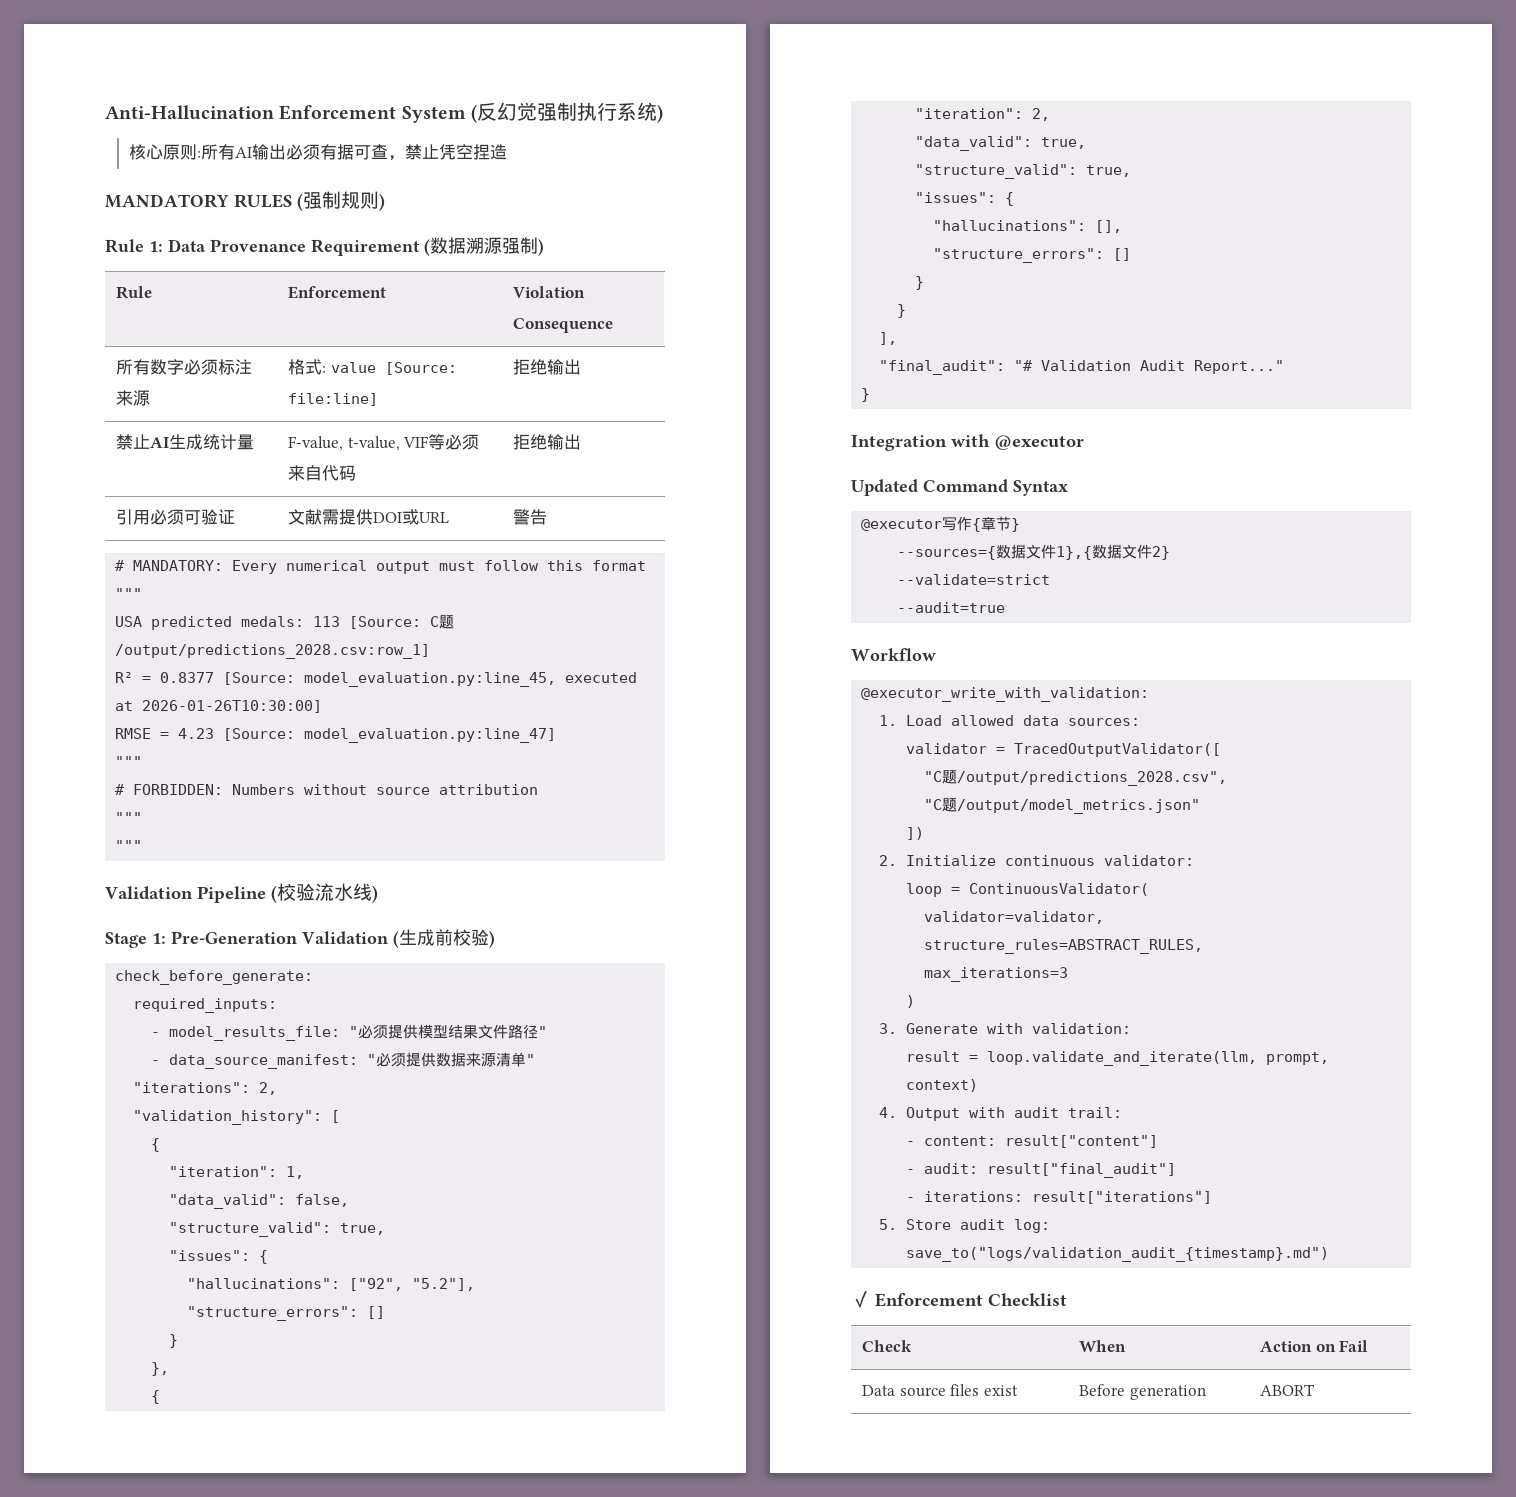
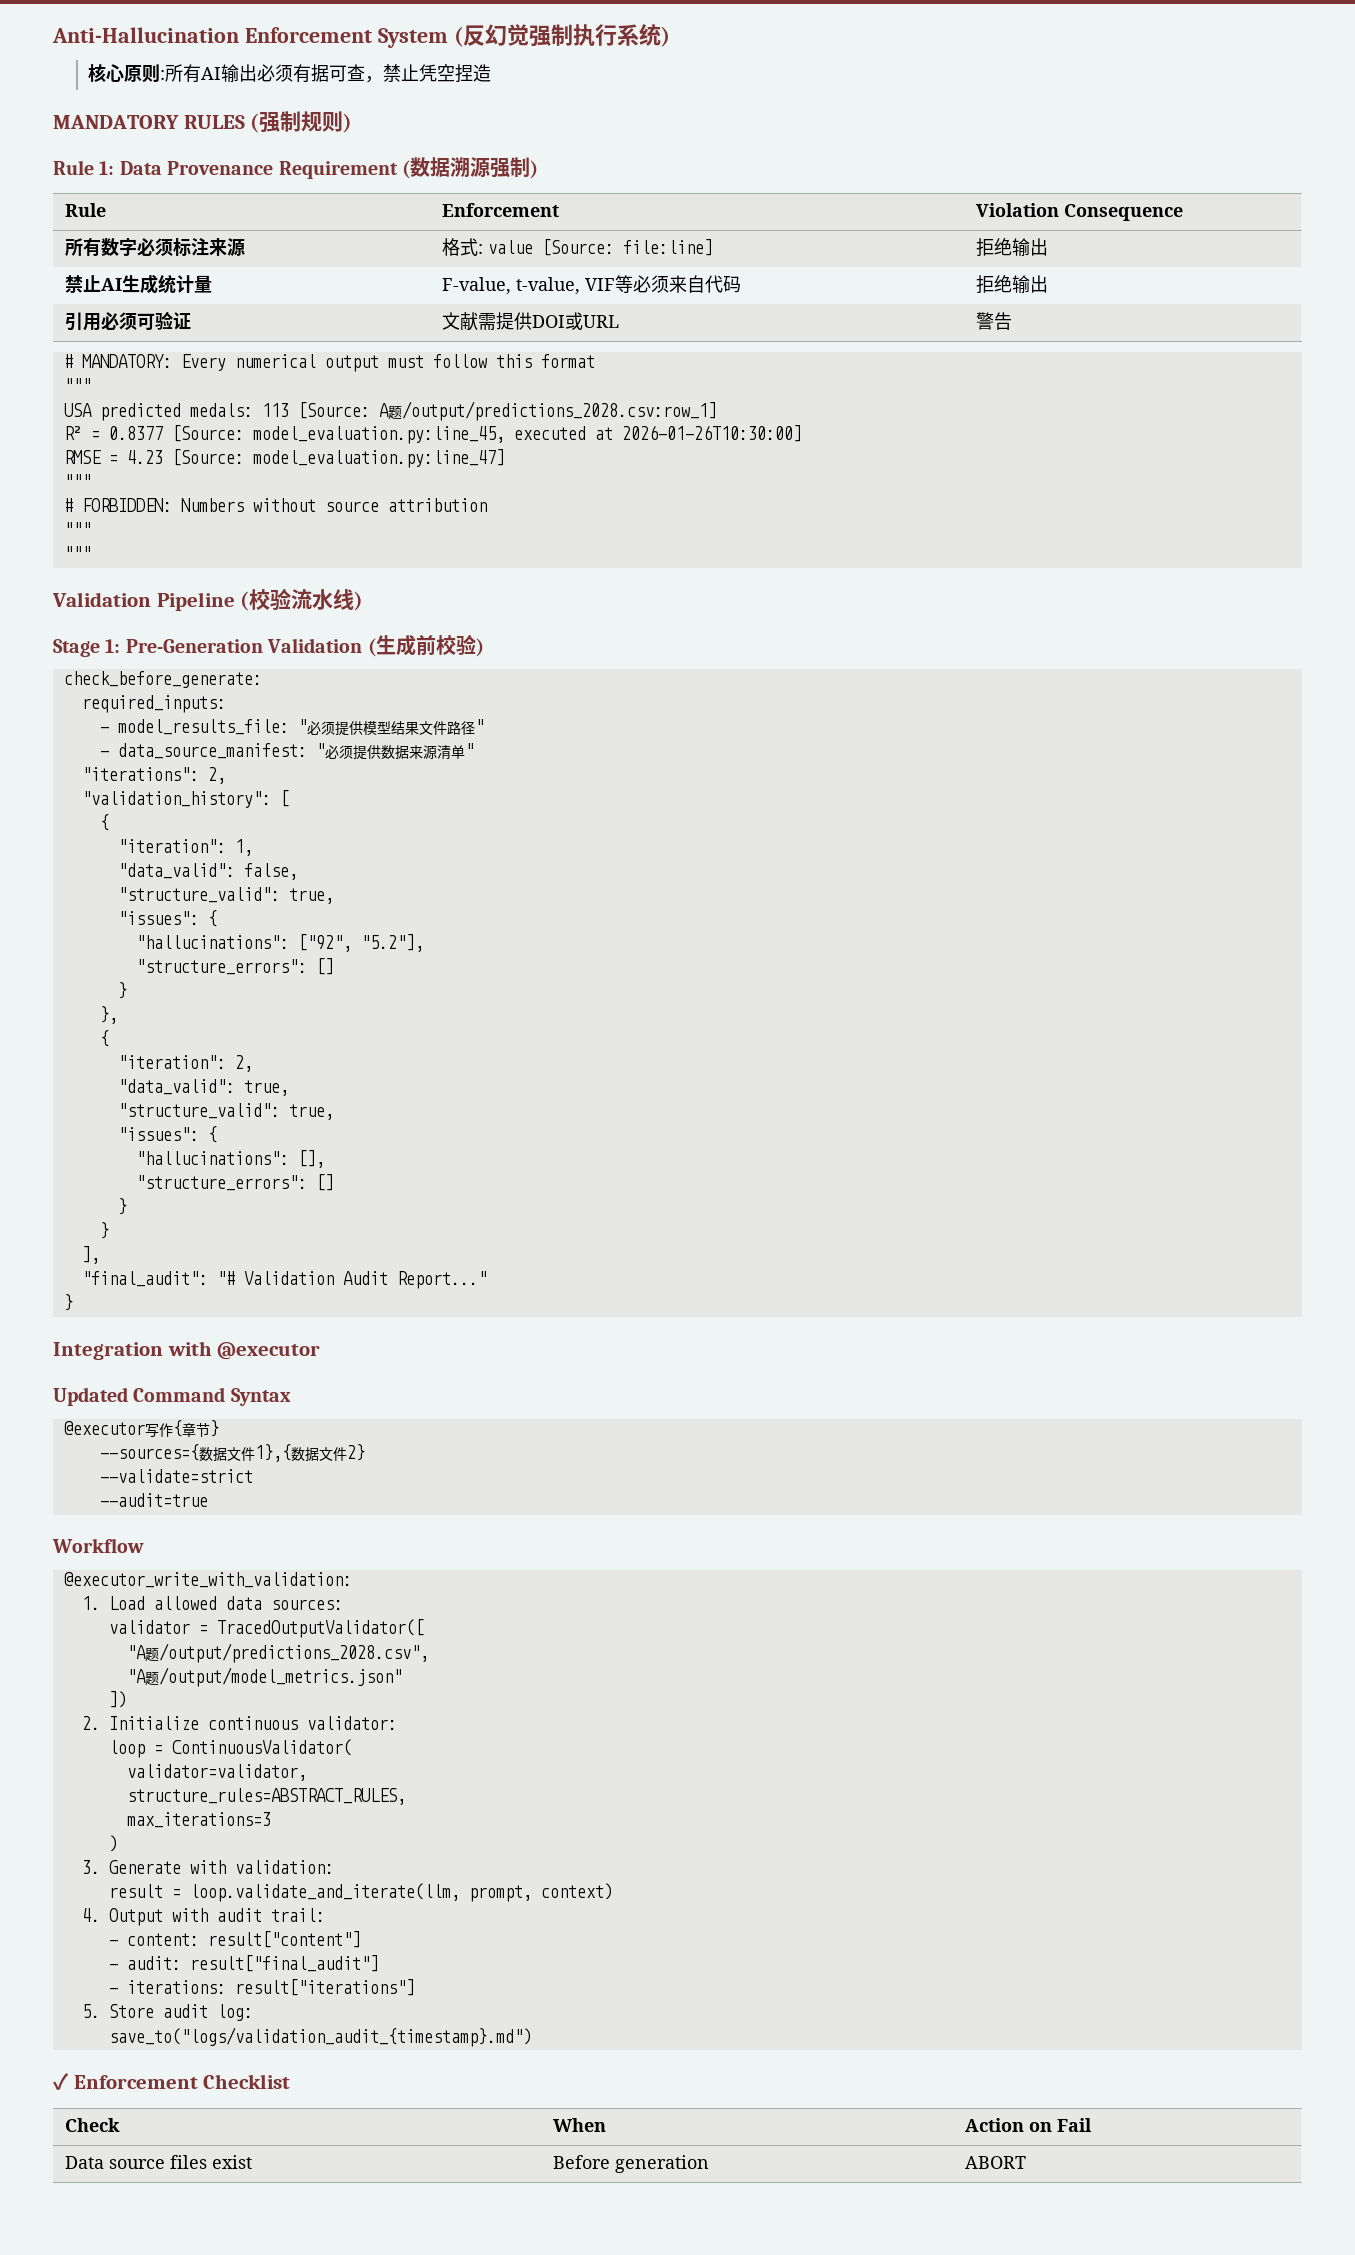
- USA predicted medals: 113 [Source: C题/output/predictions_2028.csv:row_1]
+ USA predicted medals: 113 [Source: A题/output/predictions_2028.csv:row_1]
- "C题/output/predictions_2028.csv",
+ "A题/output/predictions_2028.csv",
- "C题/output/model_metrics.json"
+ "A题/output/model_metrics.json"

